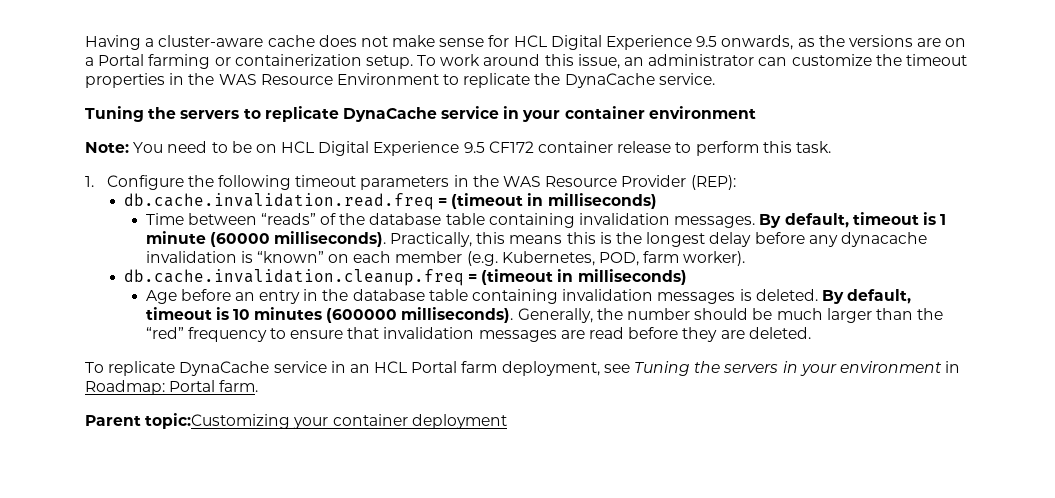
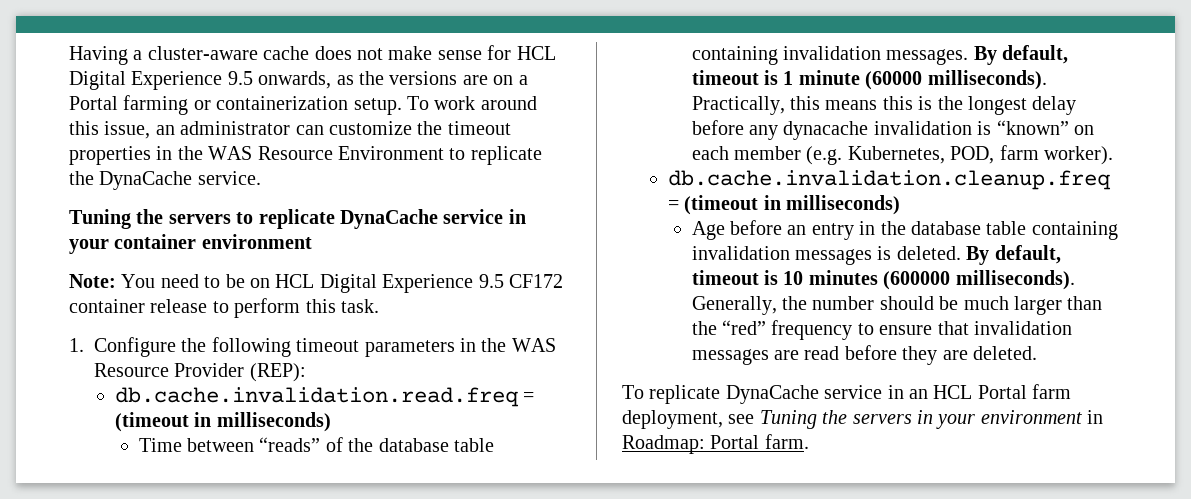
- Parent topic:Customizing your container deployment

